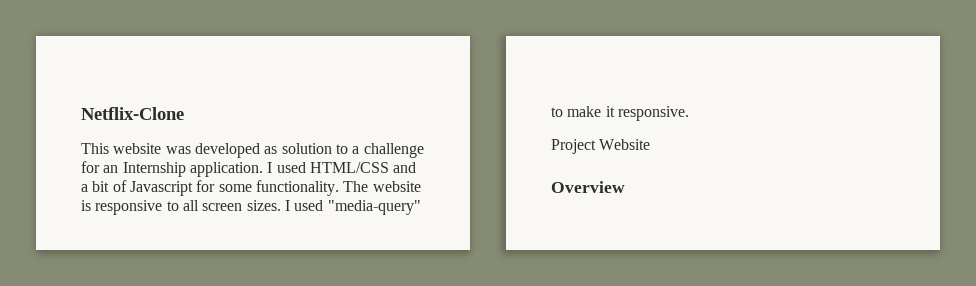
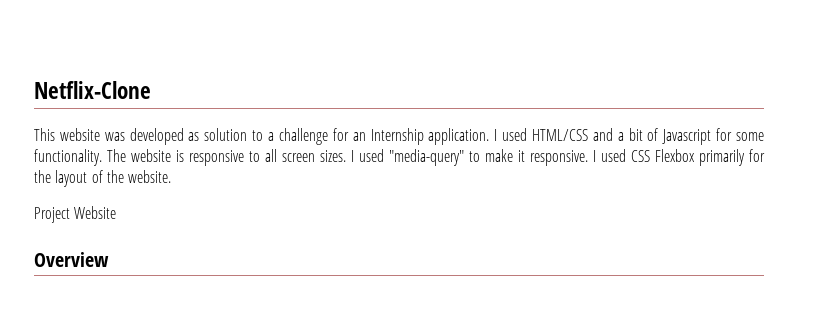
+ I used CSS Flexbox primarily for the layout of the website.

